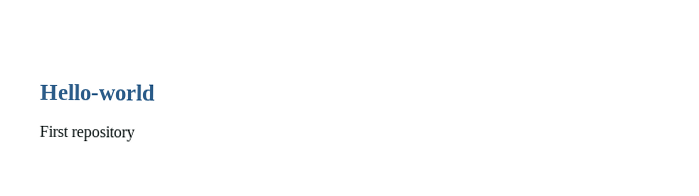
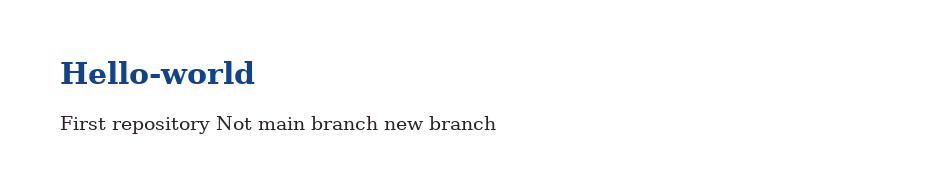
- First repository
+ First repository Not main branch new branch

